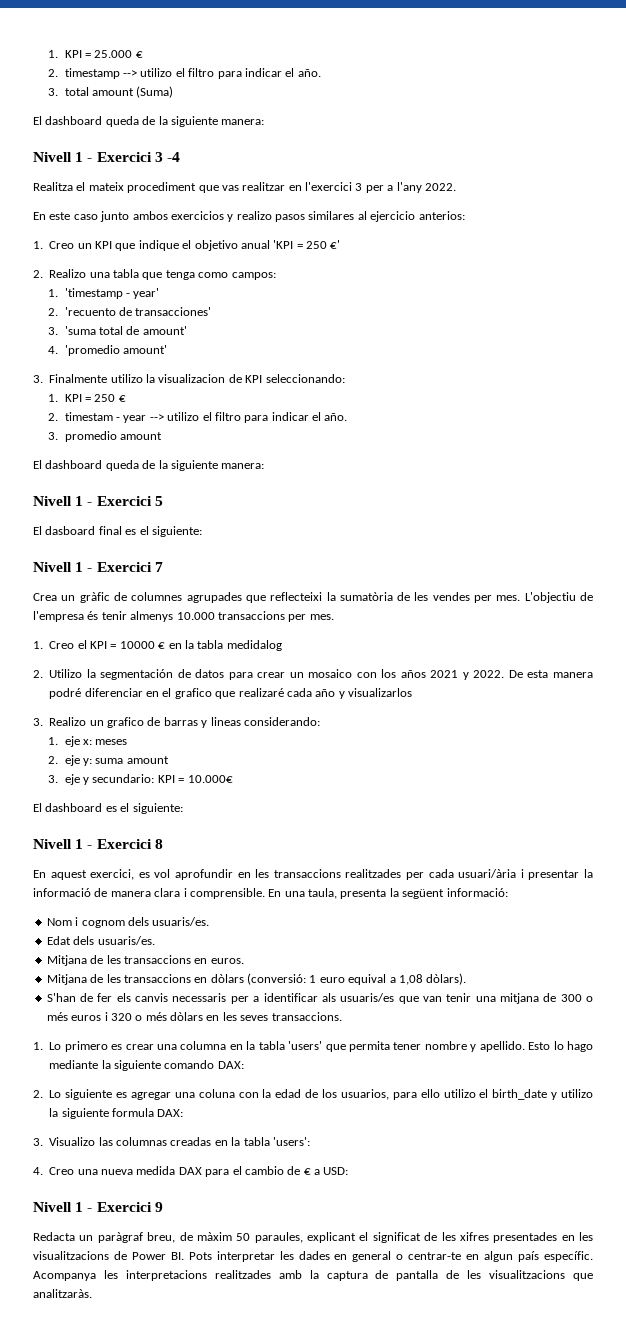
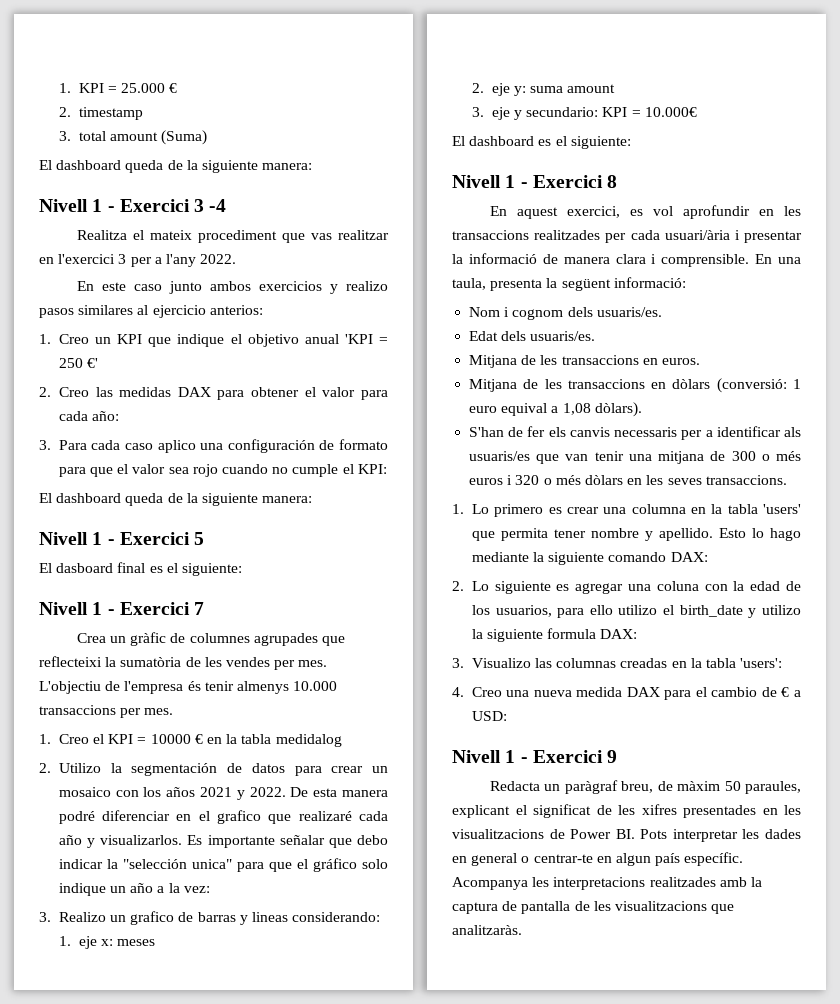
- 2. timestamp --> utilizo el filtro para indicar el año.
+ 2. timestamp
- 2. Realizo una tabla que tenga como campos:
- 1. 'timestamp - year'
- 2. 'recuento de transacciones'
- 3. 'suma total de amount'
- 4. 'promedio amount'
- 3. Finalmente utilizo la visualizacion de KPI seleccionando:
- 1. KPI = 250 €
- 2. timestam - year --> utilizo el filtro para indicar el año.
- 3. promedio amount
+ 2. Creo las medidas DAX para obtener el valor para cada año:
+ 3. Para cada caso aplico una configuración de formato para que el valor sea rojo cuando no cumple el KPI:
- De esta manera podré diferenciar en el grafico que realizaré cada año y visualizarlos
+ De esta manera podré diferenciar en el grafico que realizaré cada año y visualizarlos. Es importante señalar que debo indicar la "selección unica" para que el gráfico solo indique un año a la vez:

